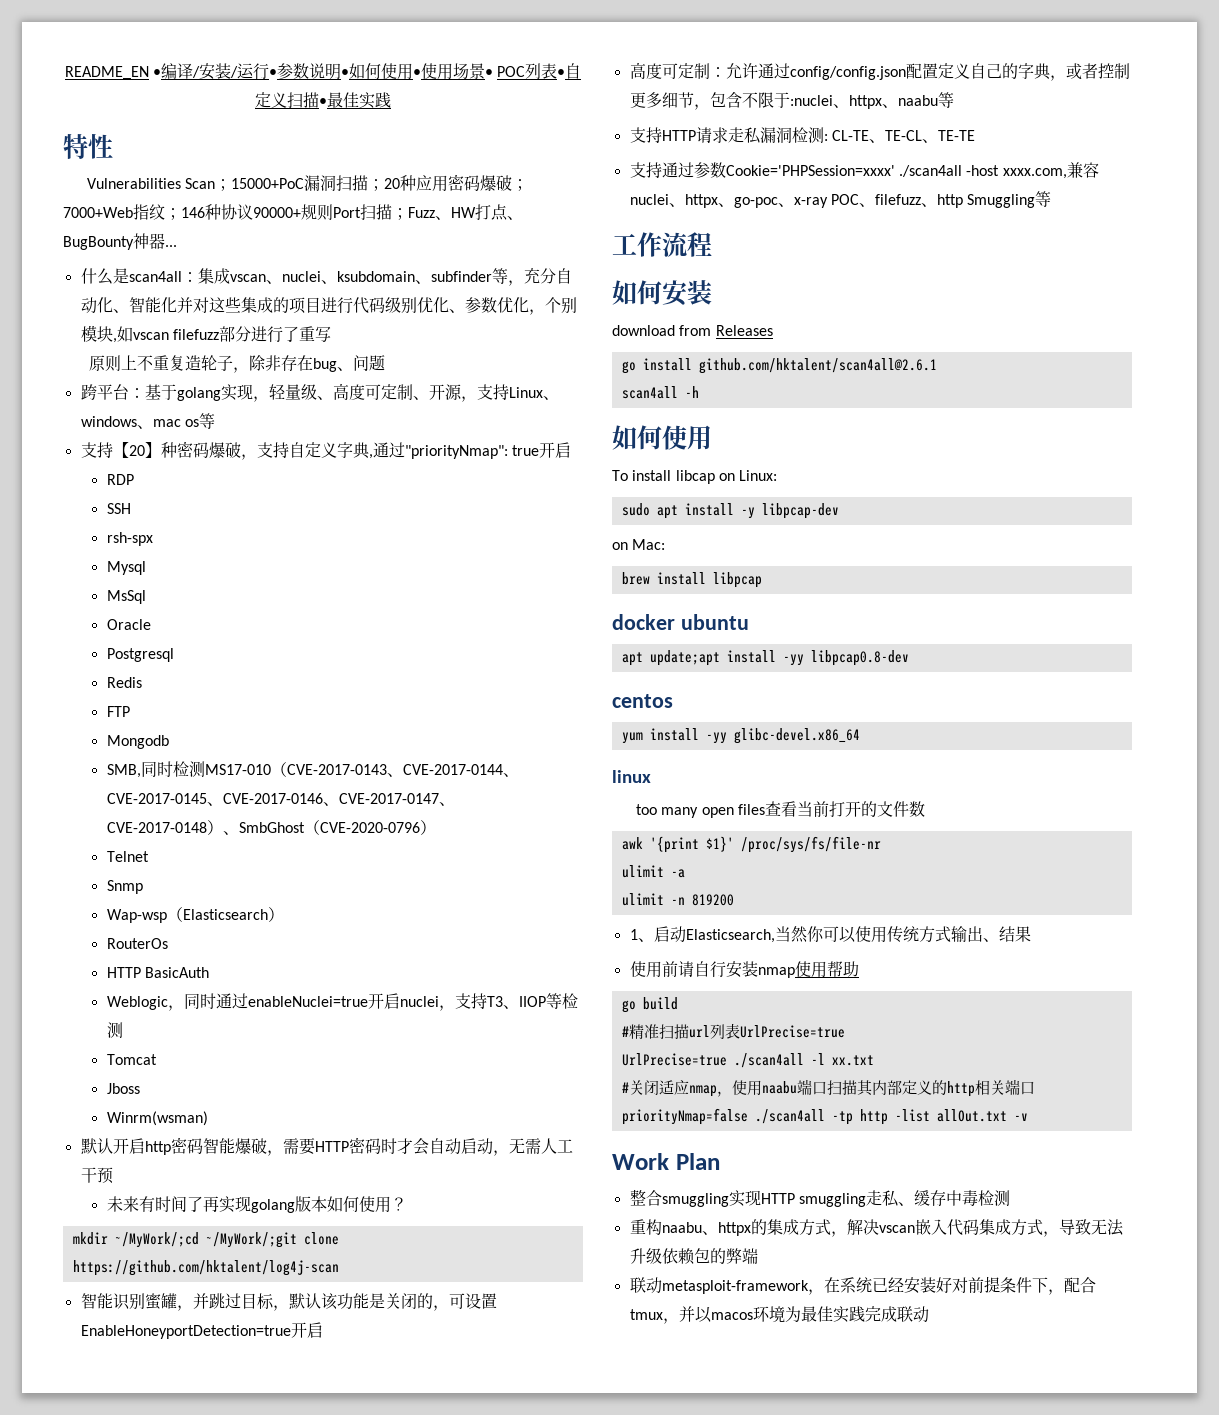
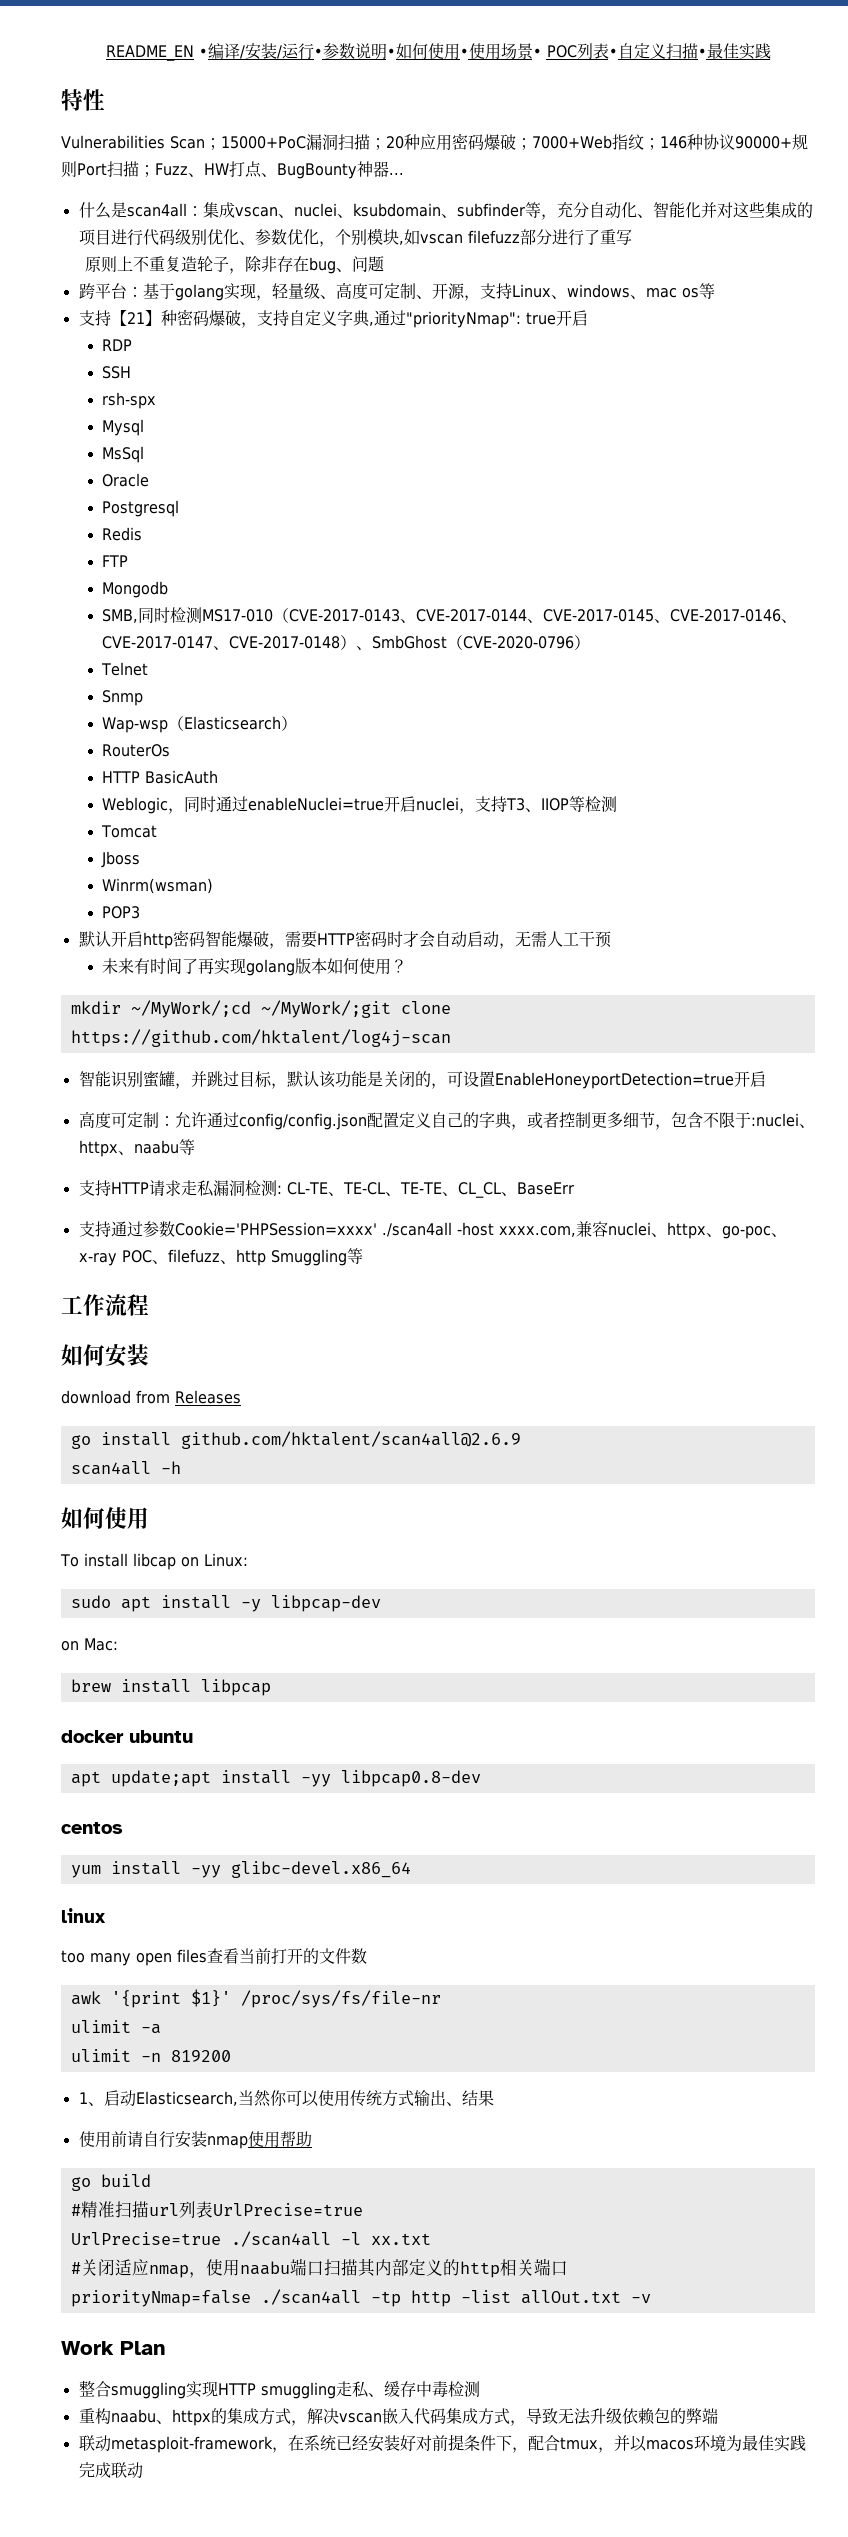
- 支持【20】种密码爆破，支持自定义字典,通过"priorityNmap": true开启
+ 支持【21】种密码爆破，支持自定义字典,通过"priorityNmap": true开启
+ POP3
- 支持HTTP请求走私漏洞检测: CL-TE、TE-CL、TE-TE
+ 支持HTTP请求走私漏洞检测: CL-TE、TE-CL、TE-TE、CL_CL、BaseErr
- go install github.com/hktalent/scan4all@2.6.1
+ go install github.com/hktalent/scan4all@2.6.9

